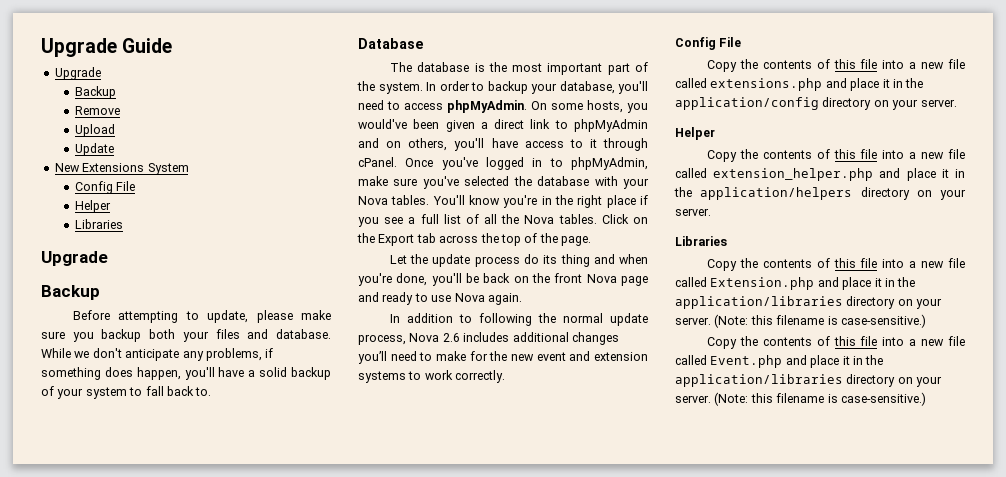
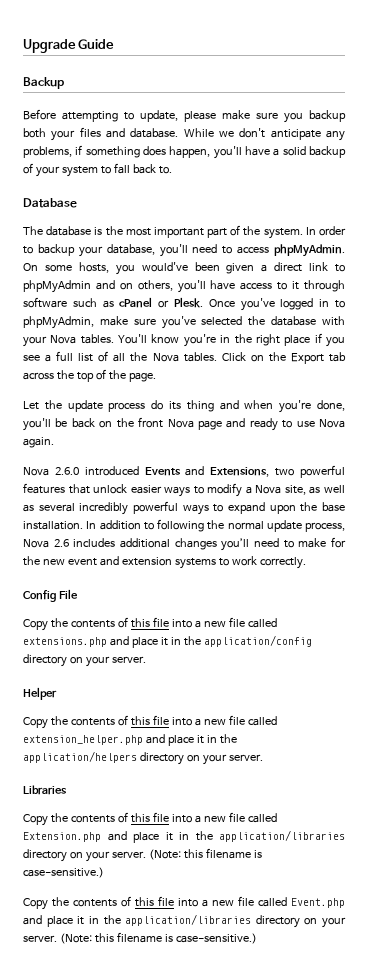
  Upgrade Guide
- Upgrade
- Backup
- Remove
- Upload
- Update
- New Extensions System
- Config File
- Helper
- Libraries
- Upgrade
- On some hosts, you would've been given a direct link to phpMyAdmin and on others, you'll have access to it through cPanel.
+ On some hosts, you would've been given a direct link to phpMyAdmin and on others, you'll have access to it through software such as cPanel or Plesk.
+ Nova 2.6.0 introduced Events and Extensions, two powerful features that unlock easier ways to modify a Nova site, as well as several incredibly powerful ways to expand upon the base installation.

